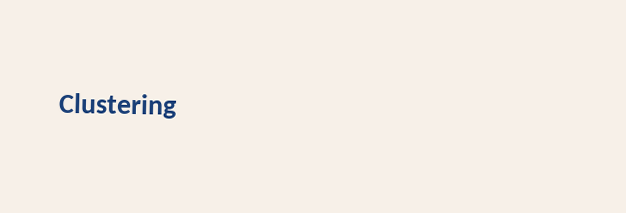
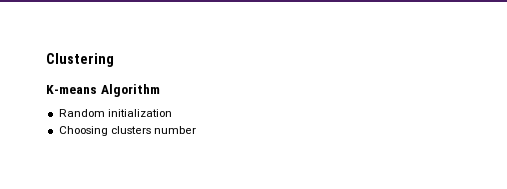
+ K-means Algorithm
+ Random initialization
+ Choosing clusters number

